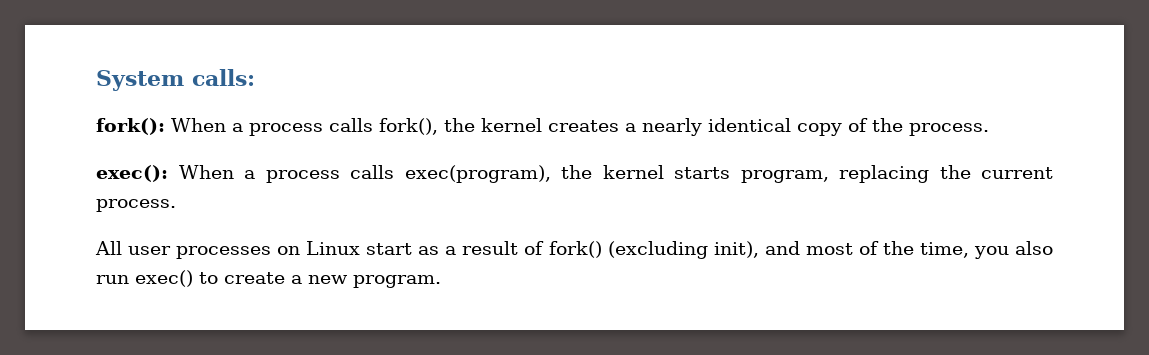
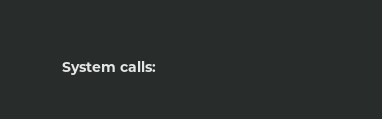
- fork(): When a process calls fork(), the kernel creates a nearly identical copy of the process.
- exec(): When a process calls exec(program), the kernel starts program, replacing the current process.
- All user processes on Linux start as a result of fork() (excluding init), and most of the time, you also run exec() to create a new program.

